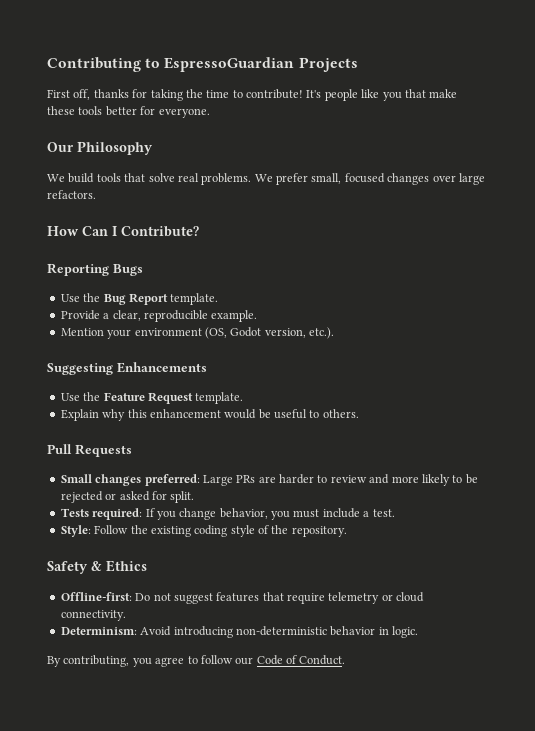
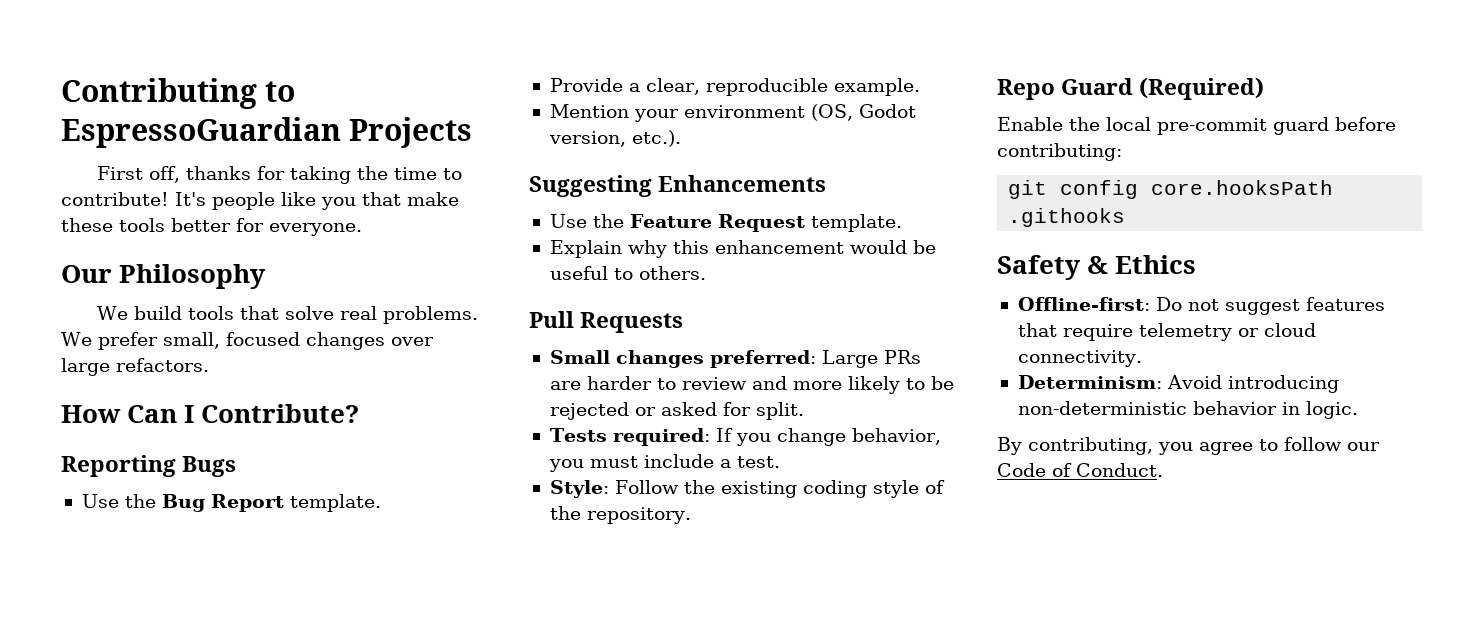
+ Repo Guard (Required)
+ Enable the local pre-commit guard before contributing:
+ git config core.hooksPath .githooks

